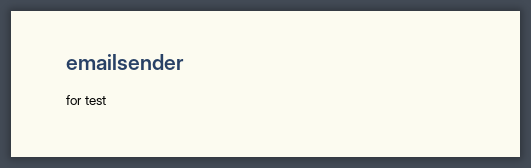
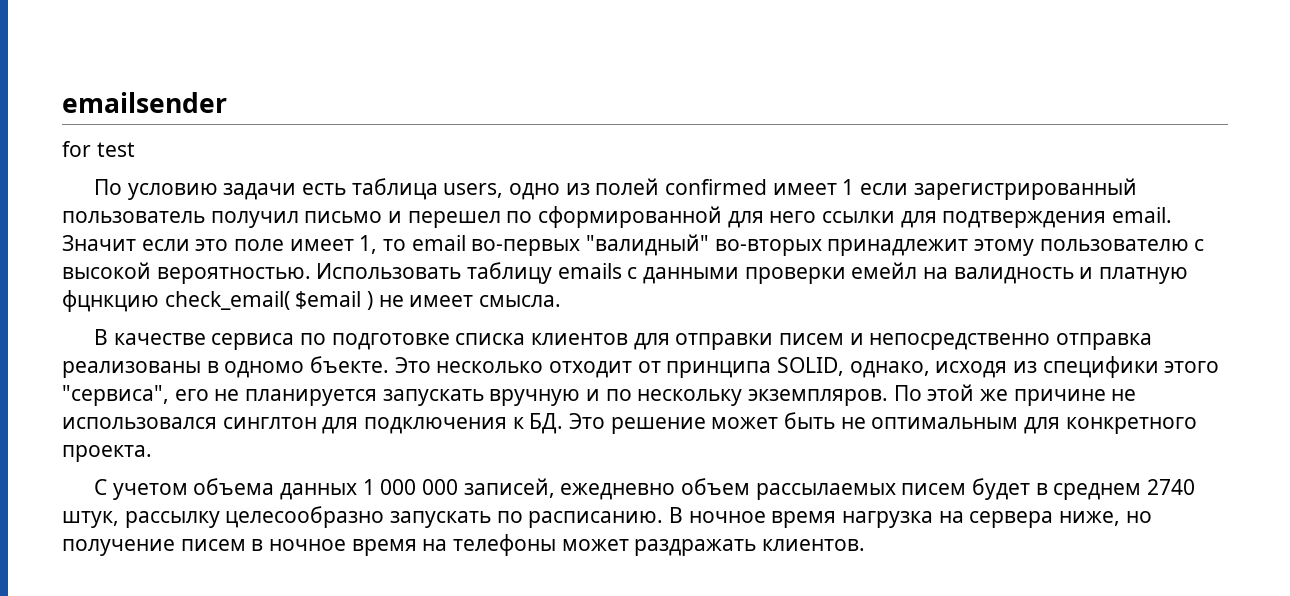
+ По условию задачи есть таблица users, одно из полей confirmed имеет 1 если зарегистрированный пользователь получил письмо и перешел по сформированной для него ссылки для подтверждения email. Значит если это поле имеет 1, то email во-первых "валидный" во-вторых принадлежит этому пользователю с высокой вероятностью. Использовать таблицу emails с данными проверки емейл на валидность и платную фцнкцию check_email( $email ) не имеет смысла.
+ В качестве сервиса по подготовке списка клиентов для отправки писем и непосредственно отправка реализованы в одномо бъекте. Это несколько отходит от принципа SOLID, однако, исходя из специфики этого "сервиса", его не планируется запускать вручную и по нескольку экземпляров. По этой же причине не использовался синглтон для подключения к БД. Это решение может быть не оптимальным для конкретного проекта.
+ С учетом объема данных 1 000 000 записей, ежедневно объем рассылаемых писем будет в среднем 2740 штук, рассылку целесообразно запускать по расписанию. В ночное время нагрузка на сервера ниже, но получение писем в ночное время на телефоны может раздражать клиентов.

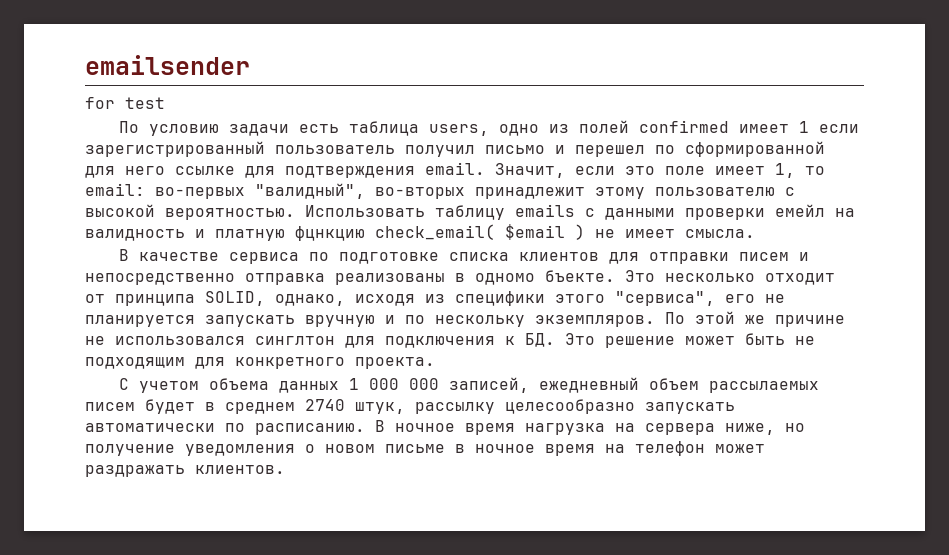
- По условию задачи есть таблица users, одно из полей confirmed имеет 1 если зарегистрированный пользователь получил письмо и перешел по сформированной для него ссылки для подтверждения email.
+ По условию задачи есть таблица users, одно из полей confirmed имеет 1 если зарегистрированный пользователь получил письмо и перешел по сформированной для него ссылке для подтверждения email.
- Значит если это поле имеет 1, то email во-первых "валидный" во-вторых принадлежит этому пользователю с высокой вероятностью.
+ Значит, если это поле имеет 1, то email: во-первых "валидный", во-вторых принадлежит этому пользователю с высокой вероятностью.
- По этой же причине не использовался синглтон для подключения к БД. Это решение может быть не оптимальным для конкретного проекта.
+ По этой же причине не использовался синглтон для подключения к БД. Это решение может быть не подходящим для конкретного проекта.
- С учетом объема данных 1 000 000 записей, ежедневно объем рассылаемых писем будет в среднем 2740 штук, рассылку целесообразно запускать по расписанию.
+ С учетом объема данных 1 000 000 записей, ежедневный объем рассылаемых писем будет в среднем 2740 штук, рассылку целесообразно запускать автоматически по расписанию.
- В ночное время нагрузка на сервера ниже, но получение писем в ночное время на телефоны может раздражать клиентов.
+ В ночное время нагрузка на сервера ниже, но получение уведомления о новом письме в ночное время на телефон может раздражать клиентов.

